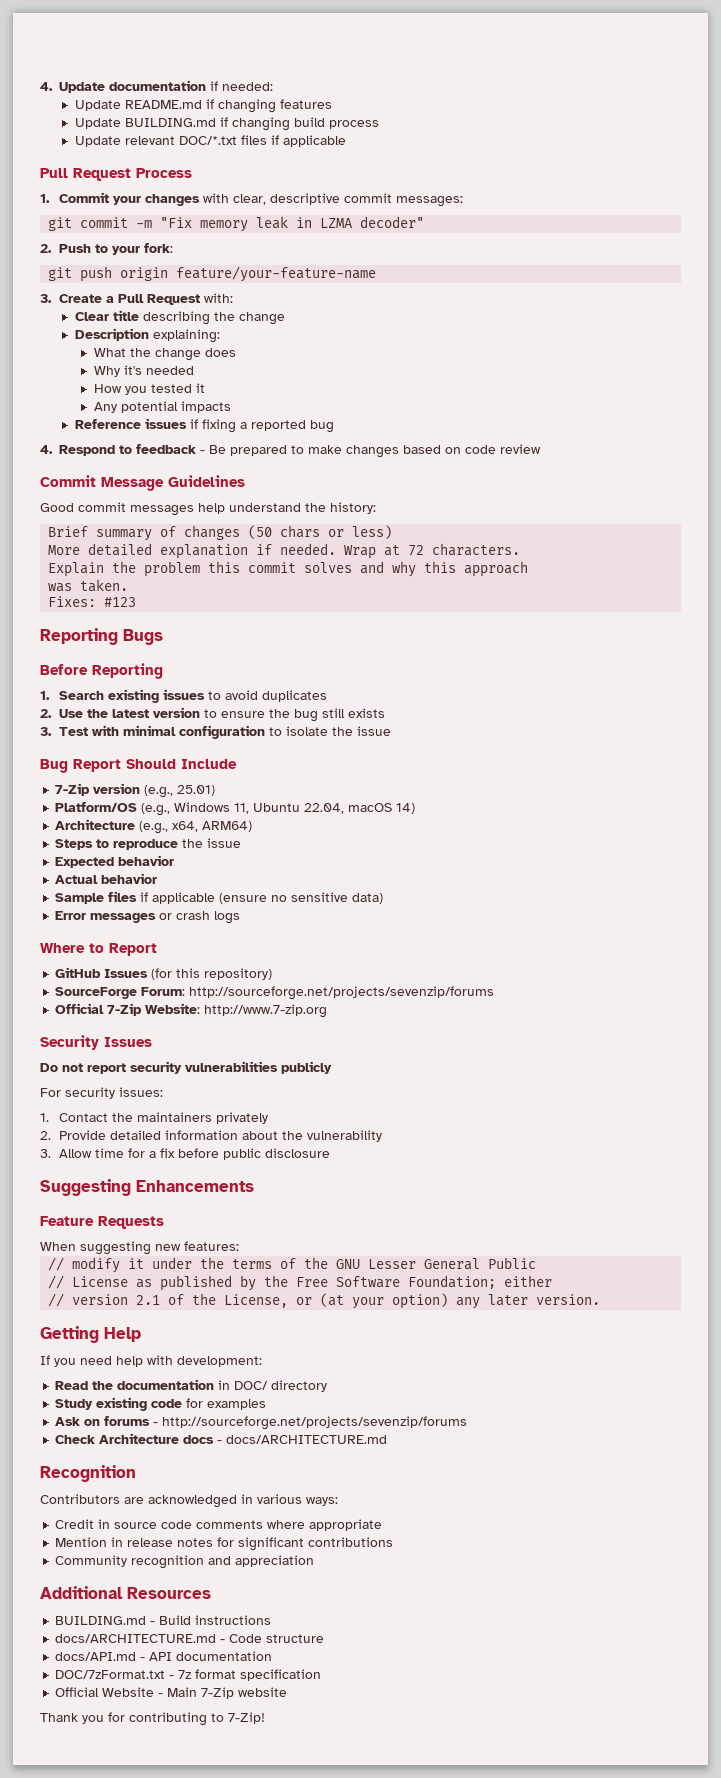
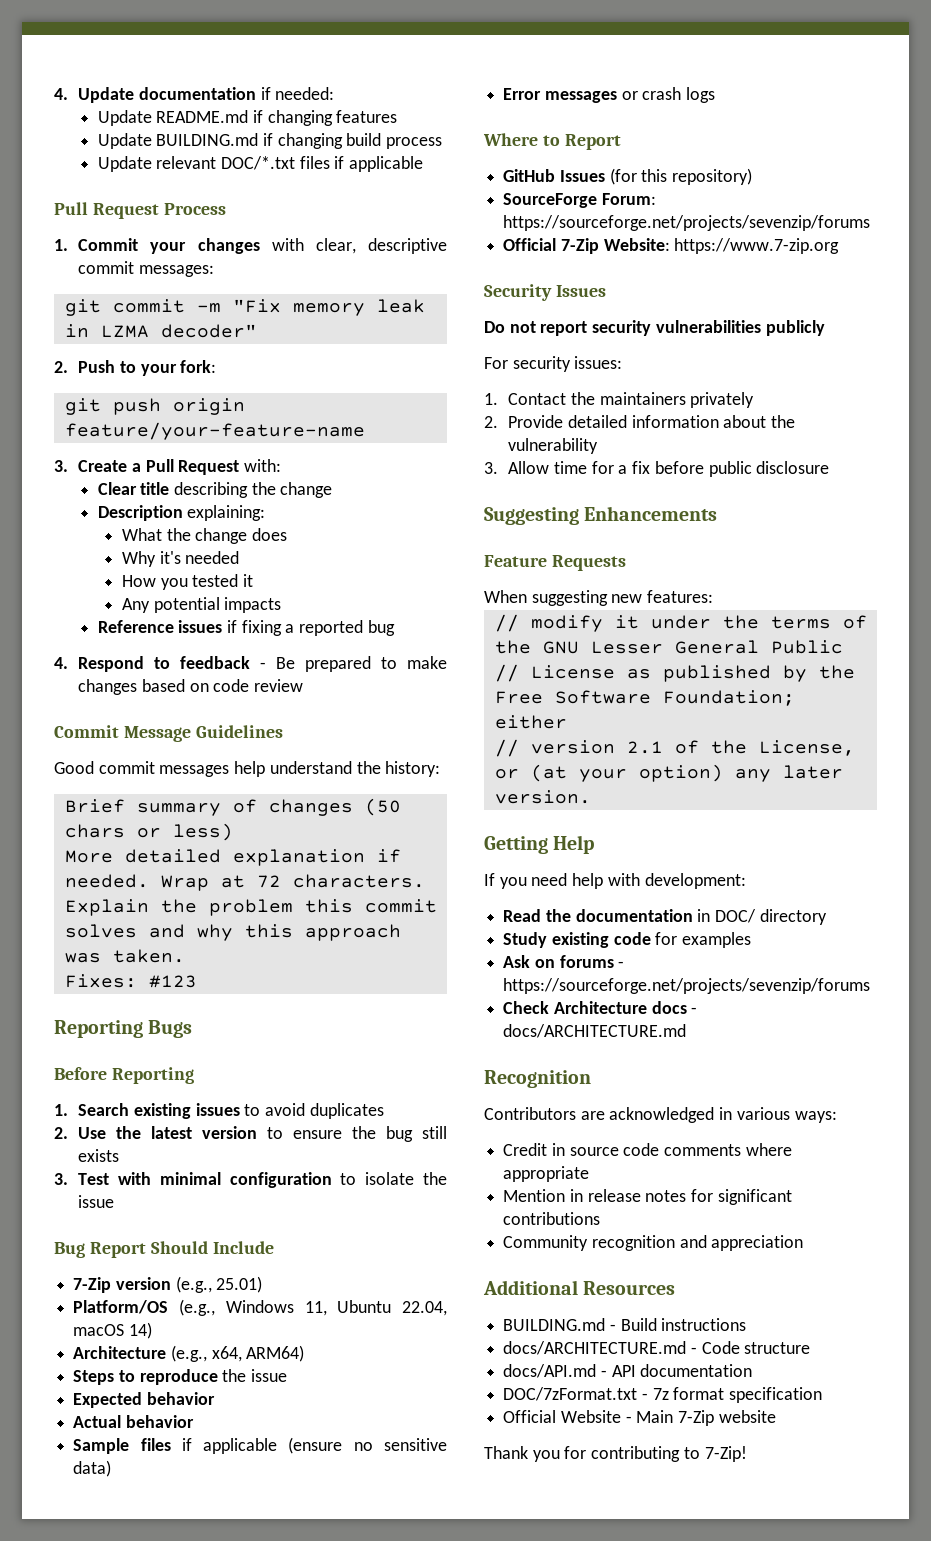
- SourceForge Forum: http://sourceforge.net/projects/sevenzip/forums
+ SourceForge Forum: https://sourceforge.net/projects/sevenzip/forums
- Official 7-Zip Website: http://www.7-zip.org
+ Official 7-Zip Website: https://www.7-zip.org
- Ask on forums - http://sourceforge.net/projects/sevenzip/forums
+ Ask on forums - https://sourceforge.net/projects/sevenzip/forums

